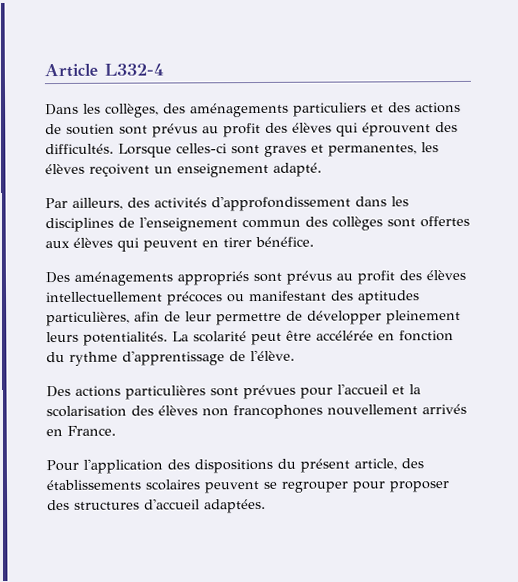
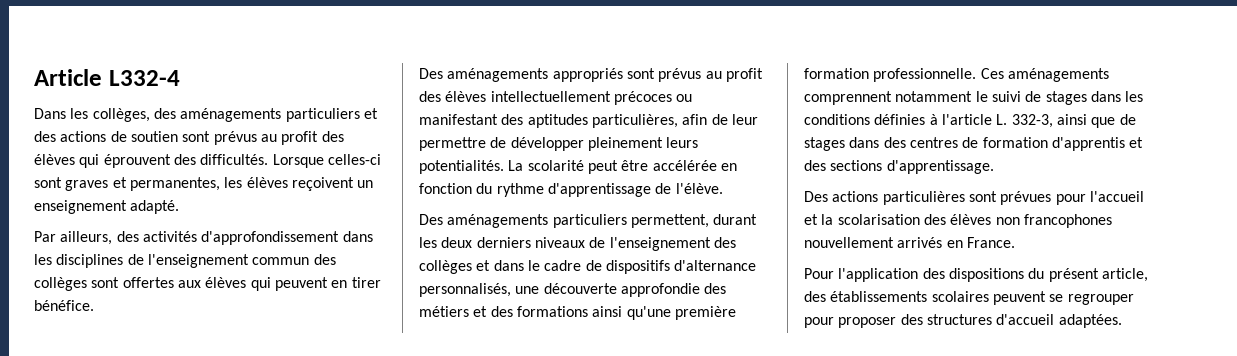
+ Des aménagements particuliers permettent, durant les deux derniers niveaux de l'enseignement des collèges et dans le cadre de dispositifs d'alternance personnalisés, une découverte approfondie des métiers et des formations ainsi qu'une première formation professionnelle. Ces aménagements comprennent notamment le suivi de stages dans les conditions définies à l'article L. 332-3, ainsi que de stages dans des centres de formation d'apprentis et des sections d'apprentissage.

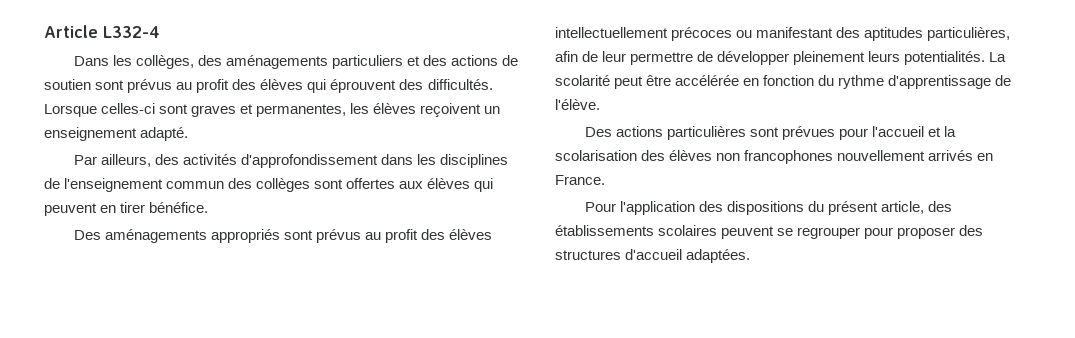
- Des aménagements particuliers permettent, durant les deux derniers niveaux de l'enseignement des collèges et dans le cadre de dispositifs d'alternance personnalisés, une découverte approfondie des métiers et des formations ainsi qu'une première formation professionnelle. Ces aménagements comprennent notamment le suivi de stages dans les conditions définies à l'article L. 332-3, ainsi que de stages dans des centres de formation d'apprentis et des sections d'apprentissage.

